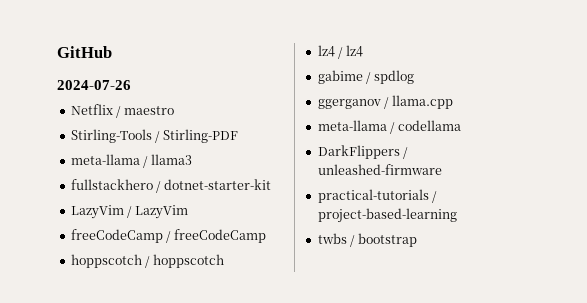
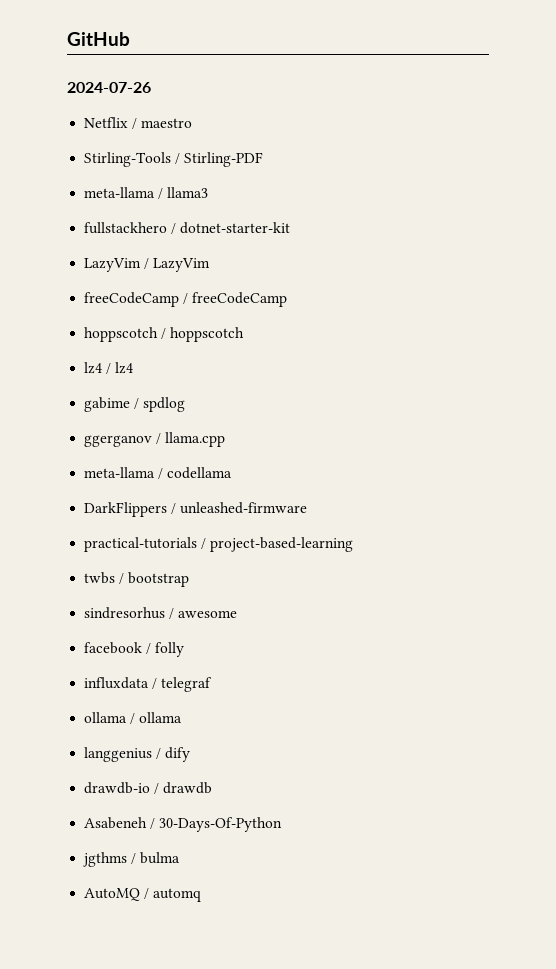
+ sindresorhus / awesome
+ facebook / folly
+ influxdata / telegraf
+ ollama / ollama
+ langgenius / dify
+ drawdb-io / drawdb
+ Asabeneh / 30-Days-Of-Python
+ jgthms / bulma
+ AutoMQ / automq

